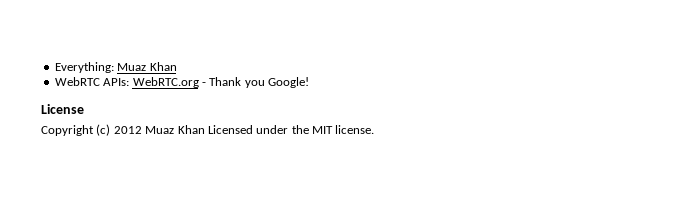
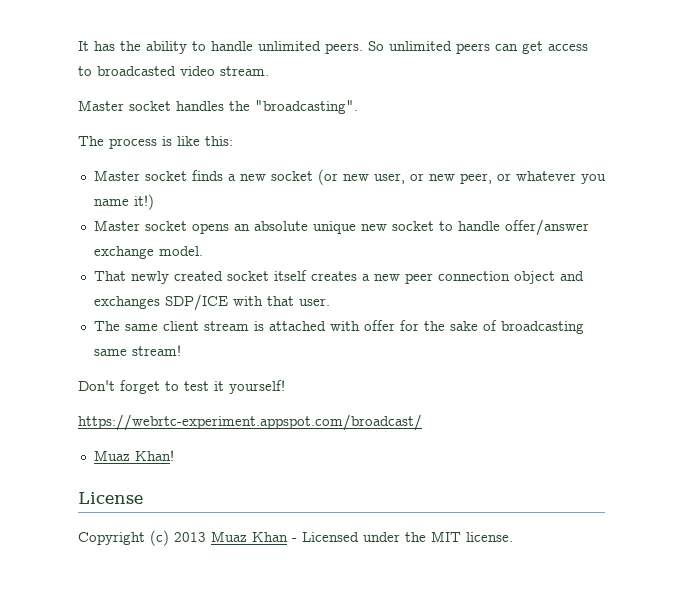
- Everything: Muaz Khan
- WebRTC APIs: WebRTC.org - Thank you Google!
+ It has the ability to handle unlimited peers. So unlimited peers can get access to broadcasted video stream.
+ Master socket handles the "broadcasting".
+ The process is like this:
+ Master socket finds a new socket (or new user, or new peer, or whatever you name it!)
+ Master socket opens an absolute unique new socket to handle offer/answer exchange model.
+ That newly created socket itself creates a new peer connection object and exchanges SDP/ICE with that user.
+ The same client stream is attached with offer for the sake of broadcasting same stream!
+ Don't forget to test it yourself!
+ https://webrtc-experiment.appspot.com/broadcast/
+ Muaz Khan!
- Copyright (c) 2012 Muaz Khan Licensed under the MIT license.
+ Copyright (c) 2013 Muaz Khan - Licensed under the MIT license.

